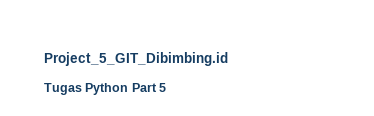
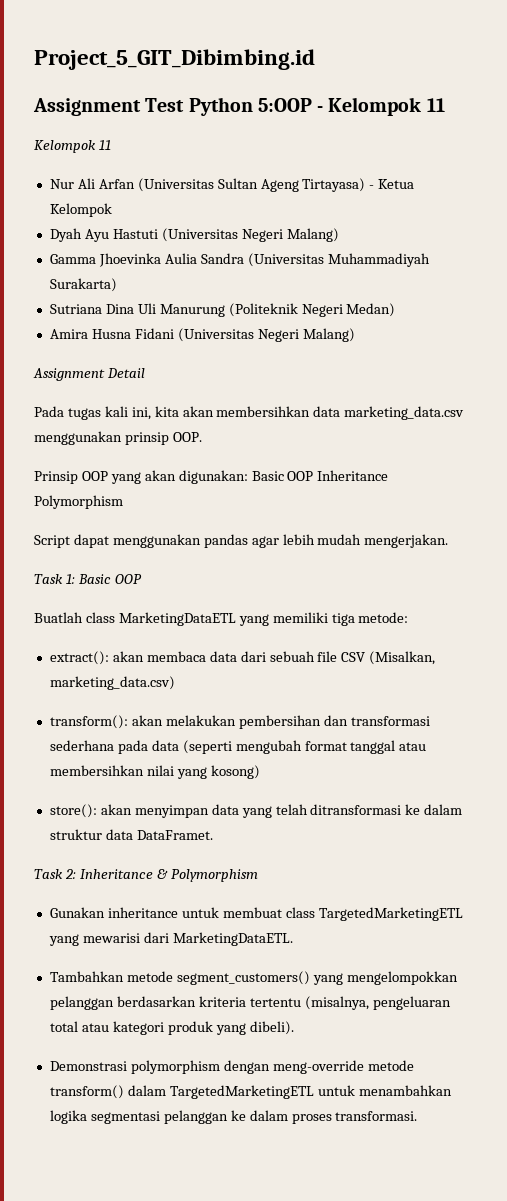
- Tugas Python Part 5
+ Assignment Test Python 5:OOP - Kelompok 11
+ Kelompok 11
+ Nur Ali Arfan (Universitas Sultan Ageng Tirtayasa) - Ketua Kelompok
+ Dyah Ayu Hastuti (Universitas Negeri Malang)
+ Gamma Jhoevinka Aulia Sandra (Universitas Muhammadiyah Surakarta)
+ Sutriana Dina Uli Manurung (Politeknik Negeri Medan)
+ Amira Husna Fidani (Universitas Negeri Malang)
+ Assignment Detail
+ Pada tugas kali ini, kita akan membersihkan data marketing_data.csv menggunakan prinsip OOP.
+ Prinsip OOP yang akan digunakan: Basic OOP Inheritance Polymorphism
+ Script dapat menggunakan pandas agar lebih mudah mengerjakan.
+ Task 1: Basic OOP
+ Buatlah class MarketingDataETL yang memiliki tiga metode:
+ extract(): akan membaca data dari sebuah file CSV (Misalkan, marketing_data.csv)
+ transform(): akan melakukan pembersihan dan transformasi sederhana pada data (seperti mengubah format tanggal atau membersihkan nilai yang kosong)
+ store(): akan menyimpan data yang telah ditransformasi ke dalam struktur data DataFramet.
+ Task 2: Inheritance & Polymorphism
+ Gunakan inheritance untuk membuat class TargetedMarketingETL yang mewarisi dari MarketingDataETL.
+ Tambahkan metode segment_customers() yang mengelompokkan pelanggan berdasarkan kriteria tertentu (misalnya, pengeluaran total atau kategori produk yang dibeli).
+ Demonstrasi polymorphism dengan meng-override metode transform() dalam TargetedMarketingETL untuk menambahkan logika segmentasi pelanggan ke dalam proses transformasi.

